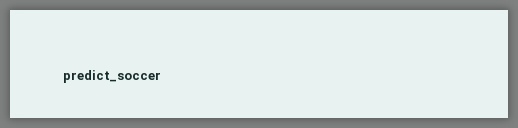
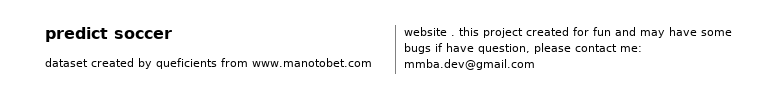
- predict_soccer
+ predict soccer
+ dataset created by queficients from www.manotobet.com website . this project created for fun and may have some bugs if have question, please contact me: mmba.dev@gmail.com

